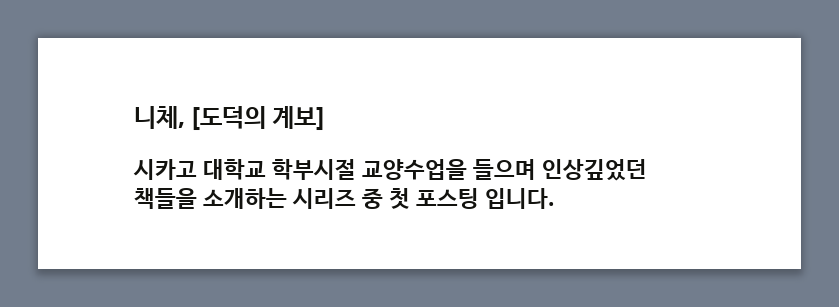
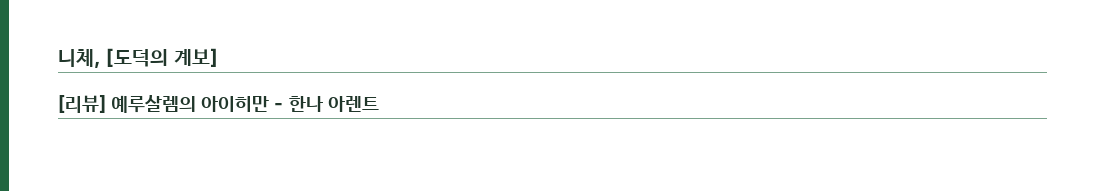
- 시카고 대학교 학부시절 교양수업을 들으며 인상깊었던 책들을 소개하는 시리즈 중 첫 포스팅 입니다.
+ [리뷰] 예루살렘의 아이히만 - 한나 아렌트

